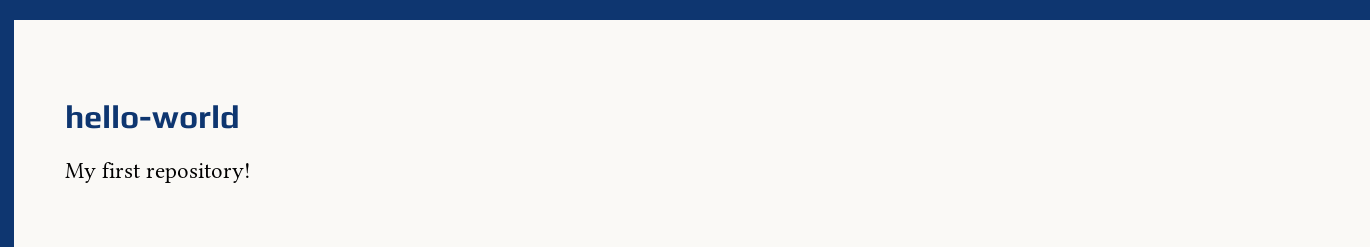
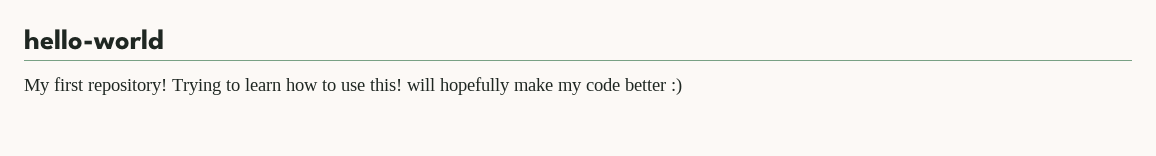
+ Trying to learn how to use this! will hopefully make my code better :)

